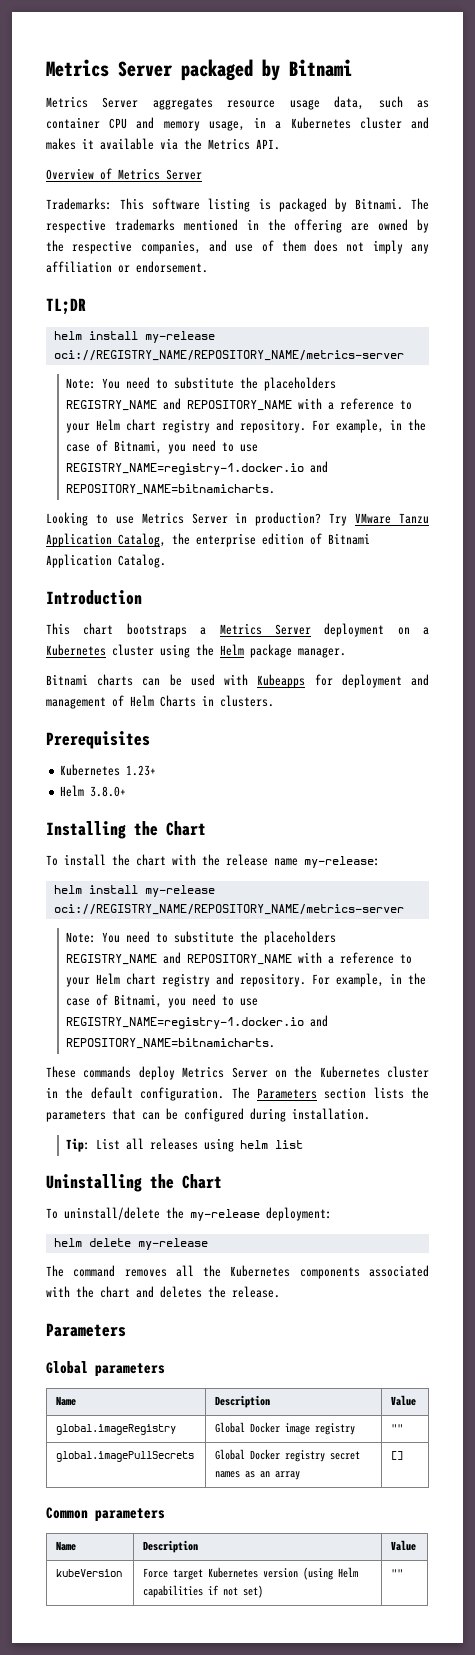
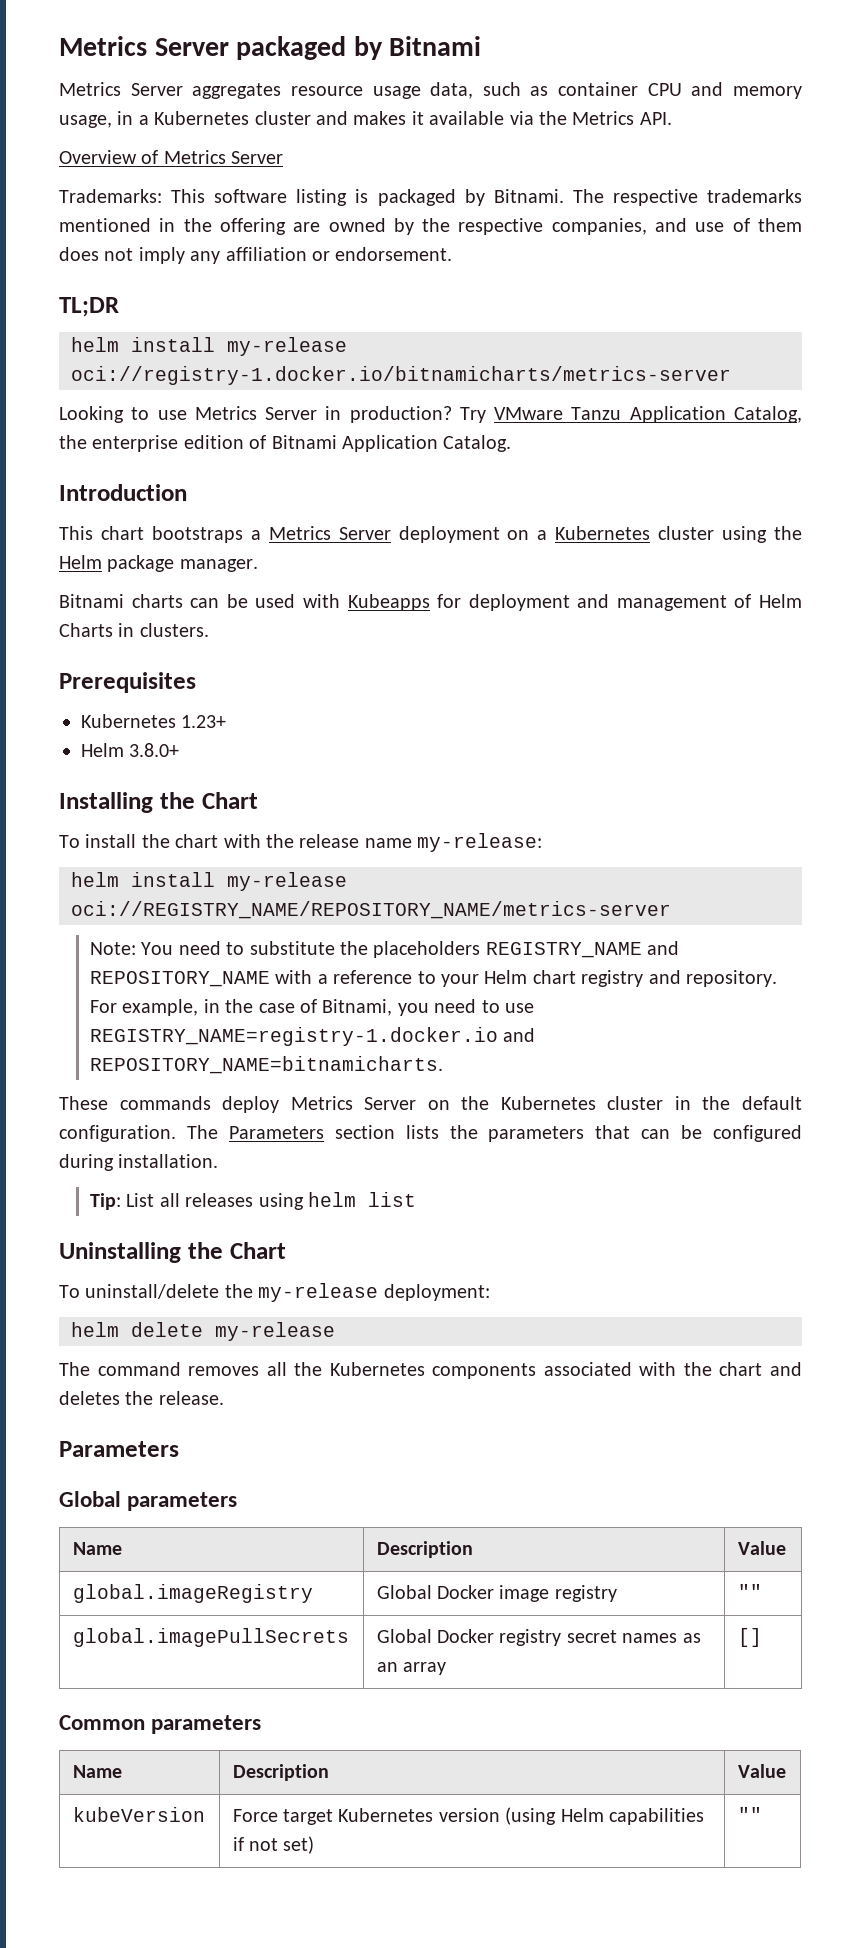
  TL;DR
- helm install my-release oci://REGISTRY_NAME/REPOSITORY_NAME/metrics-server
- Note: You need to substitute the placeholders REGISTRY_NAME and REPOSITORY_NAME with a reference to your Helm chart registry and repository. For example, in the case of Bitnami, you need to use REGISTRY_NAME=registry-1.docker.io and REPOSITORY_NAME=bitnamicharts.
+ helm install my-release oci://registry-1.docker.io/bitnamicharts/metrics-server

